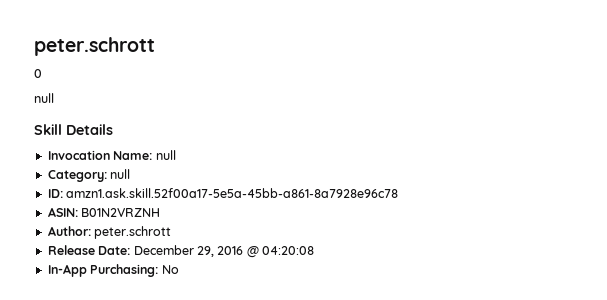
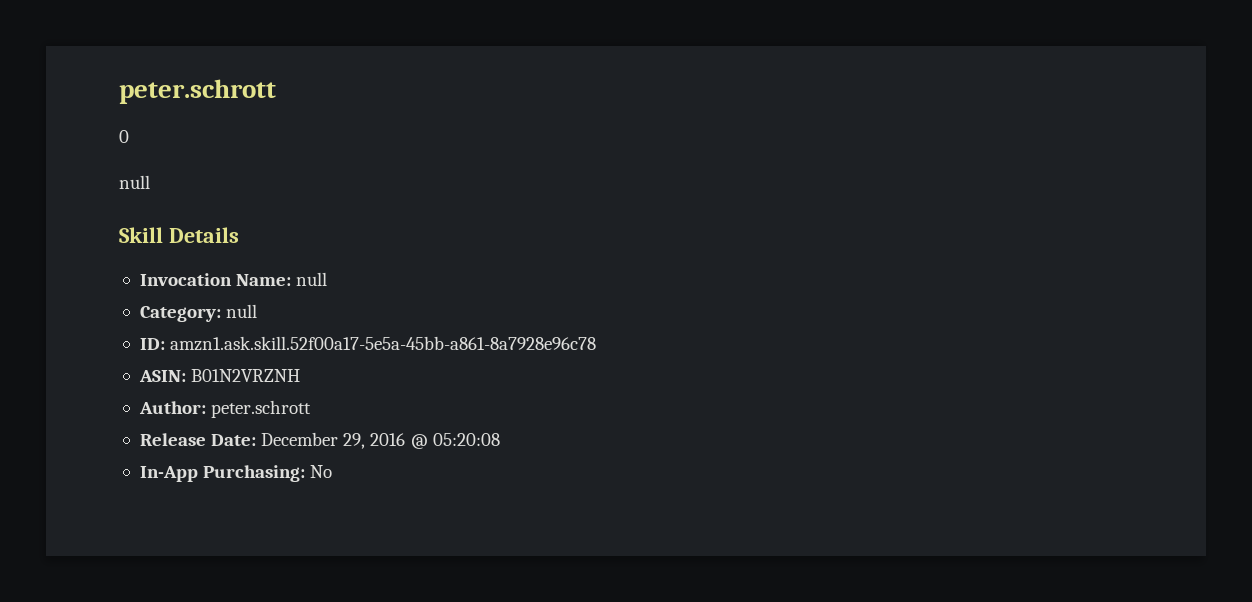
- Release Date: December 29, 2016 @ 04:20:08
+ Release Date: December 29, 2016 @ 05:20:08

